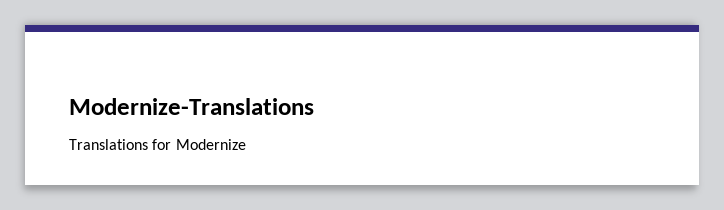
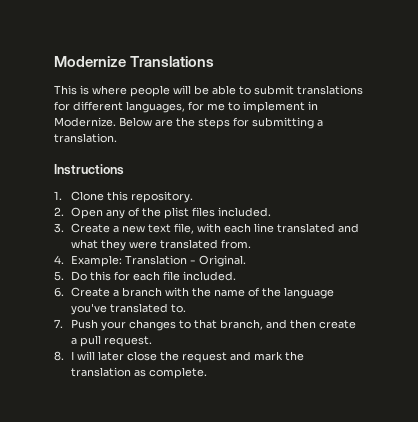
- Modernize-Translations
- Translations for Modernize
+ Modernize Translations
+ This is where people will be able to submit translations for different languages, for me to implement in Modernize. Below are the steps for submitting a translation.
+ Instructions
+ 1. Clone this repository.
+ 2. Open any of the plist files included.
+ 3. Create a new text file, with each line translated and what they were translated from.
+ 4. Example: Translation - Original.
+ 5. Do this for each file included.
+ 6. Create a branch with the name of the language you've translated to.
+ 7. Push your changes to that branch, and then create a pull request.
+ 8. I will later close the request and mark the translation as complete.

